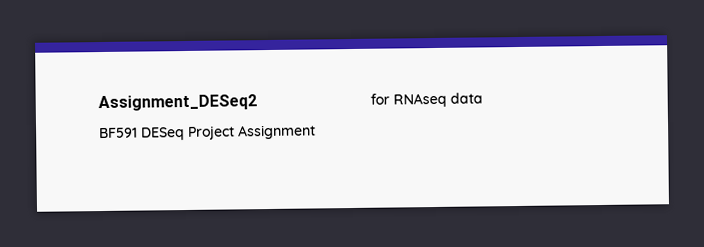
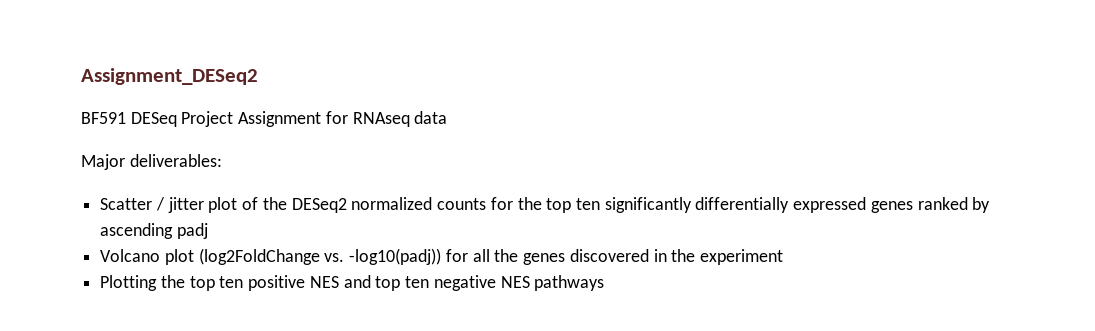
+ Major deliverables:
+ Scatter / jitter plot of the DESeq2 normalized counts for the top ten significantly differentially expressed genes ranked by ascending padj
+ Volcano plot (log2FoldChange vs. -log10(padj)) for all the genes discovered in the experiment
+ Plotting the top ten positive NES and top ten negative NES pathways

